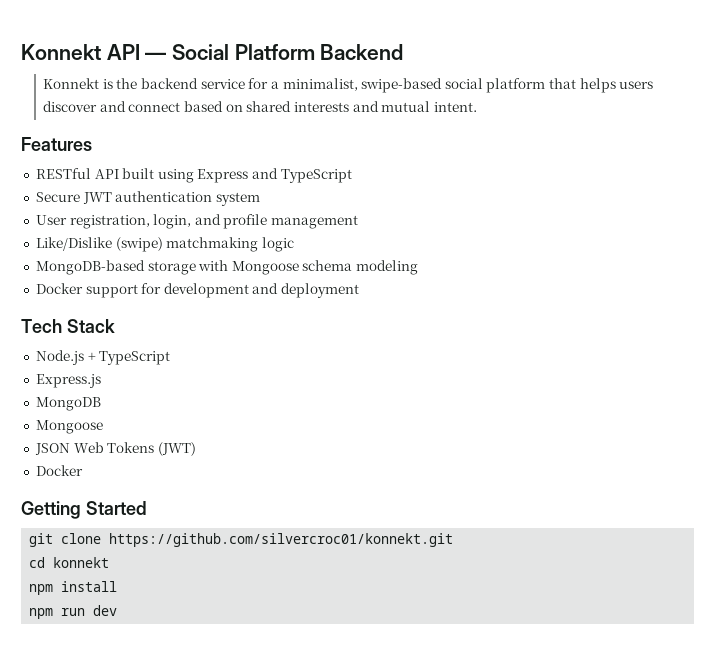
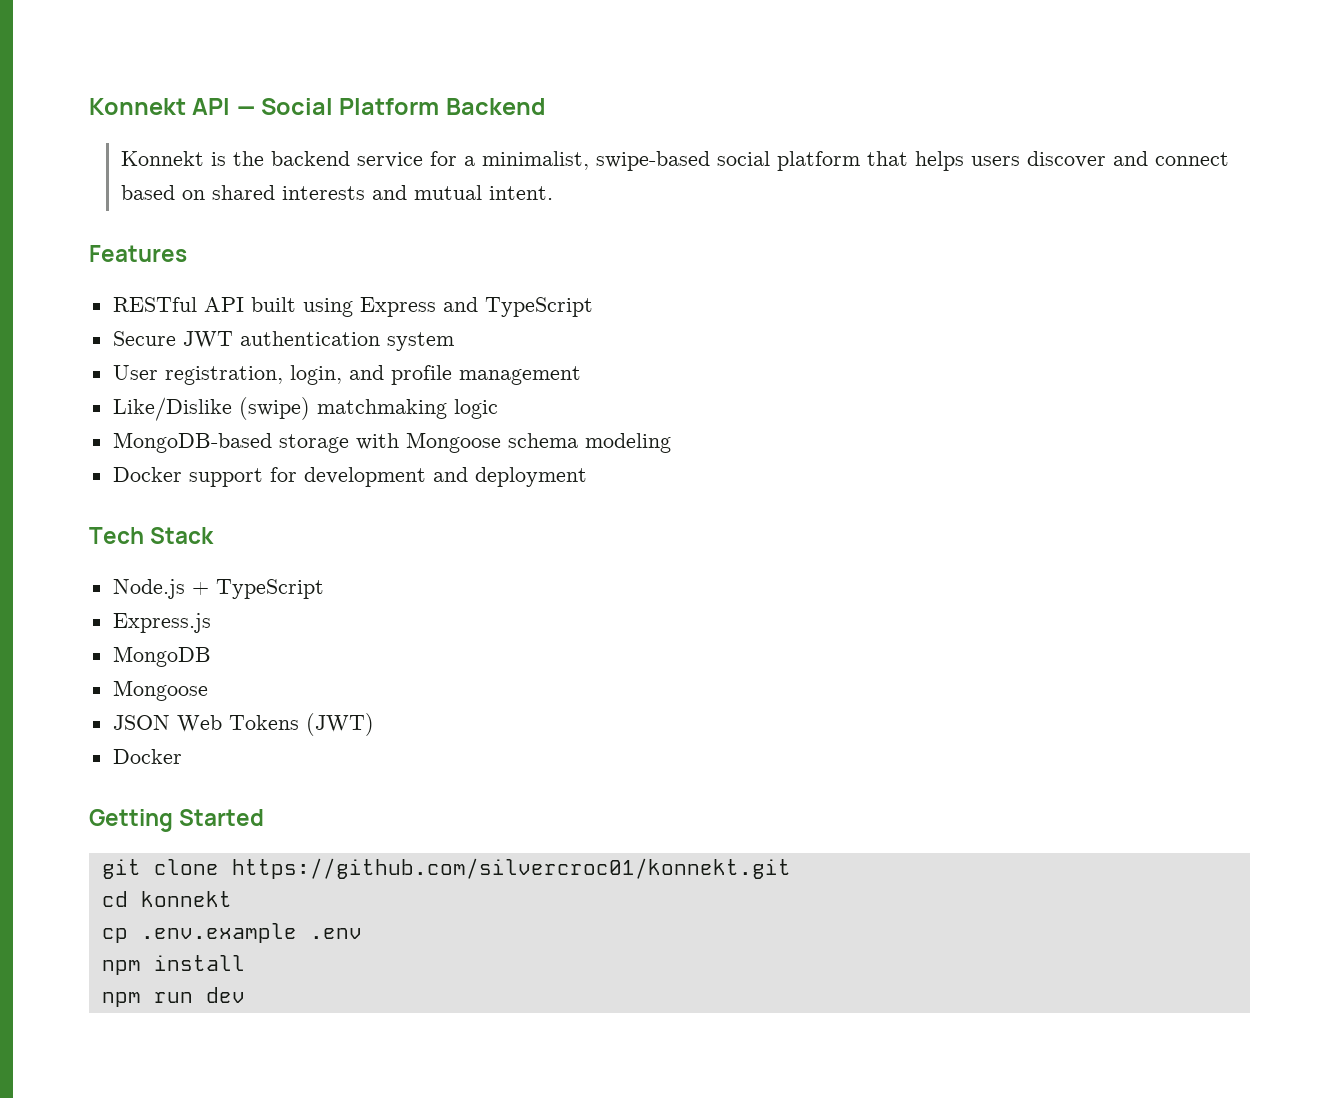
+ cp .env.example .env

